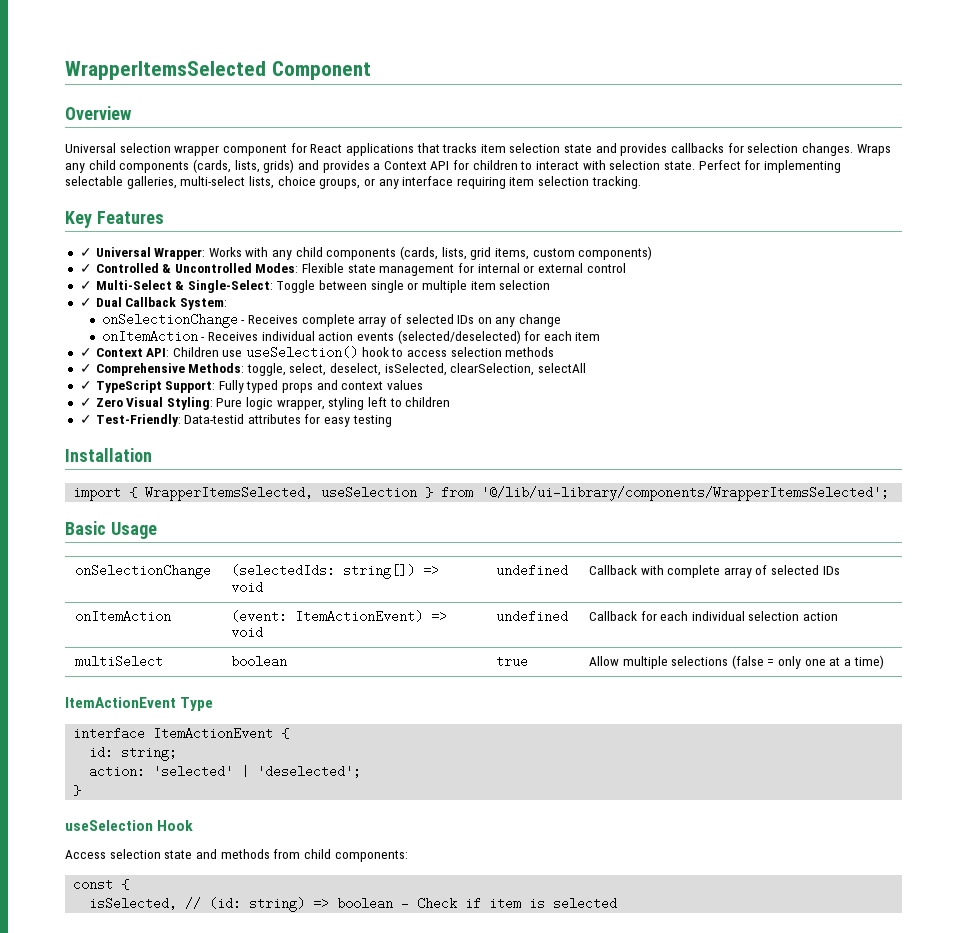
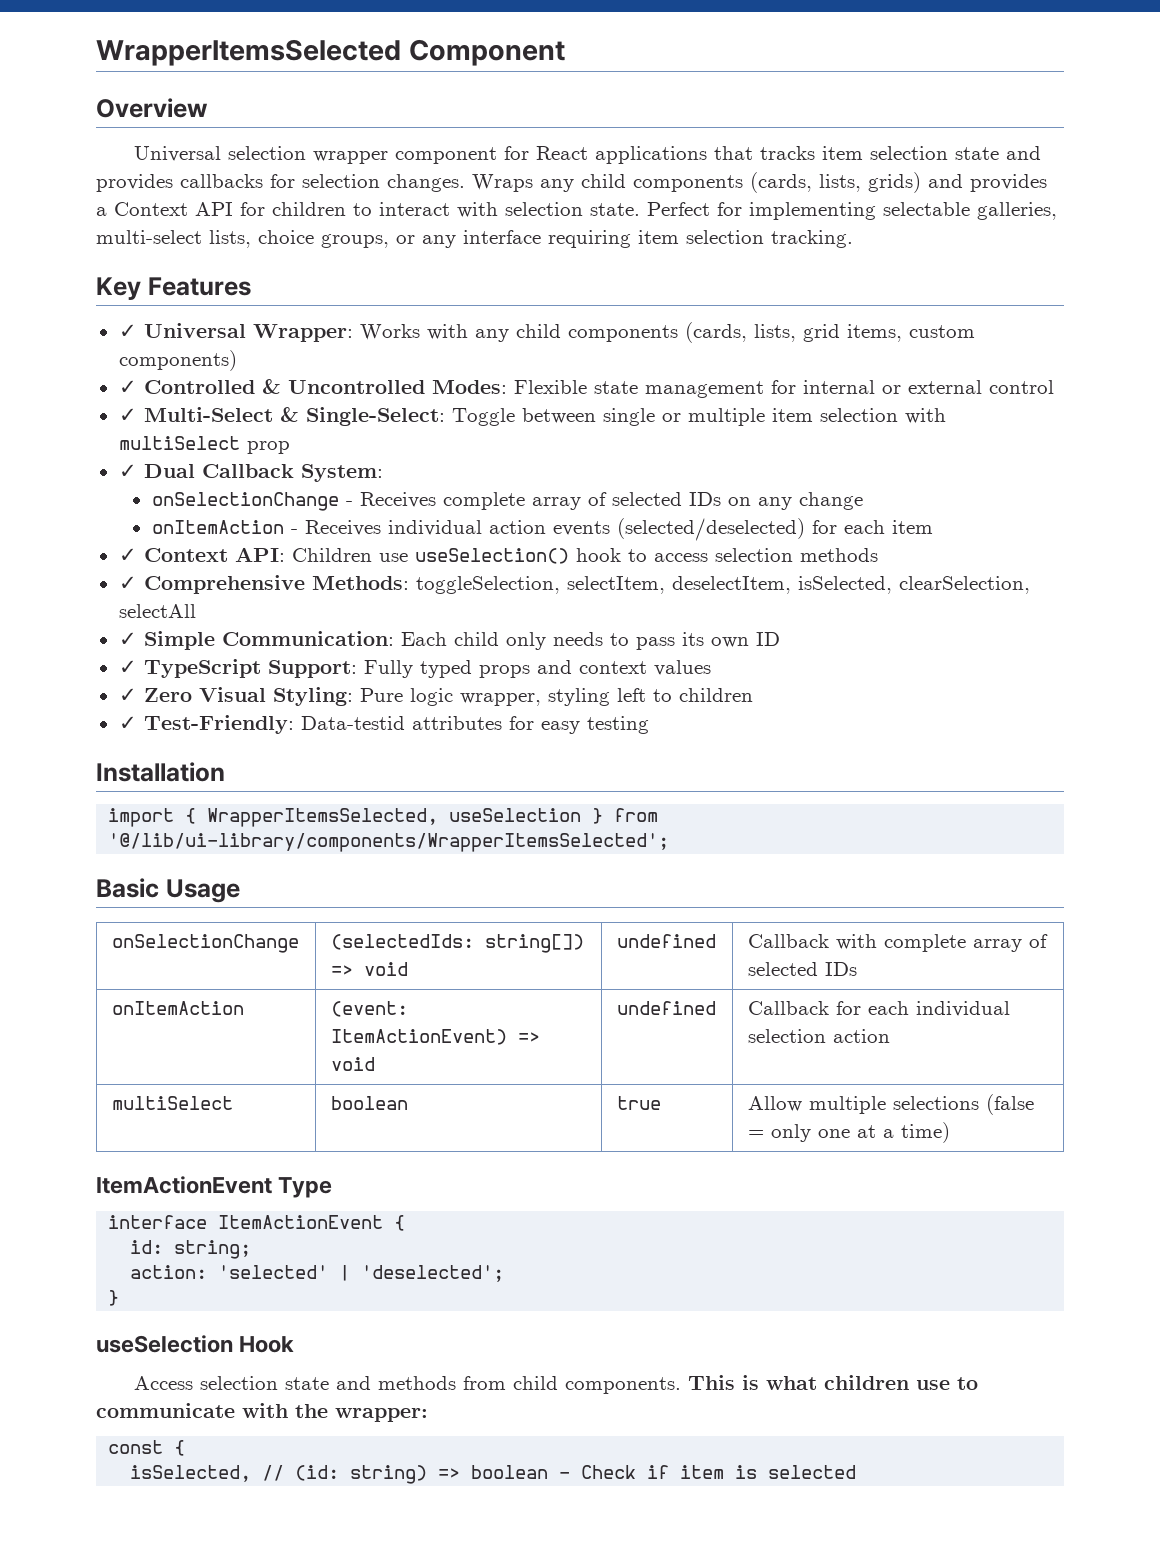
- ✓ Multi-Select & Single-Select: Toggle between single or multiple item selection
+ ✓ Multi-Select & Single-Select: Toggle between single or multiple item selection with multiSelect prop
- ✓ Comprehensive Methods: toggle, select, deselect, isSelected, clearSelection, selectAll
+ ✓ Comprehensive Methods: toggleSelection, selectItem, deselectItem, isSelected, clearSelection, selectAll
+ ✓ Simple Communication: Each child only needs to pass its own ID
- Access selection state and methods from child components:
+ Access selection state and methods from child components. This is what children use to communicate with the wrapper:

